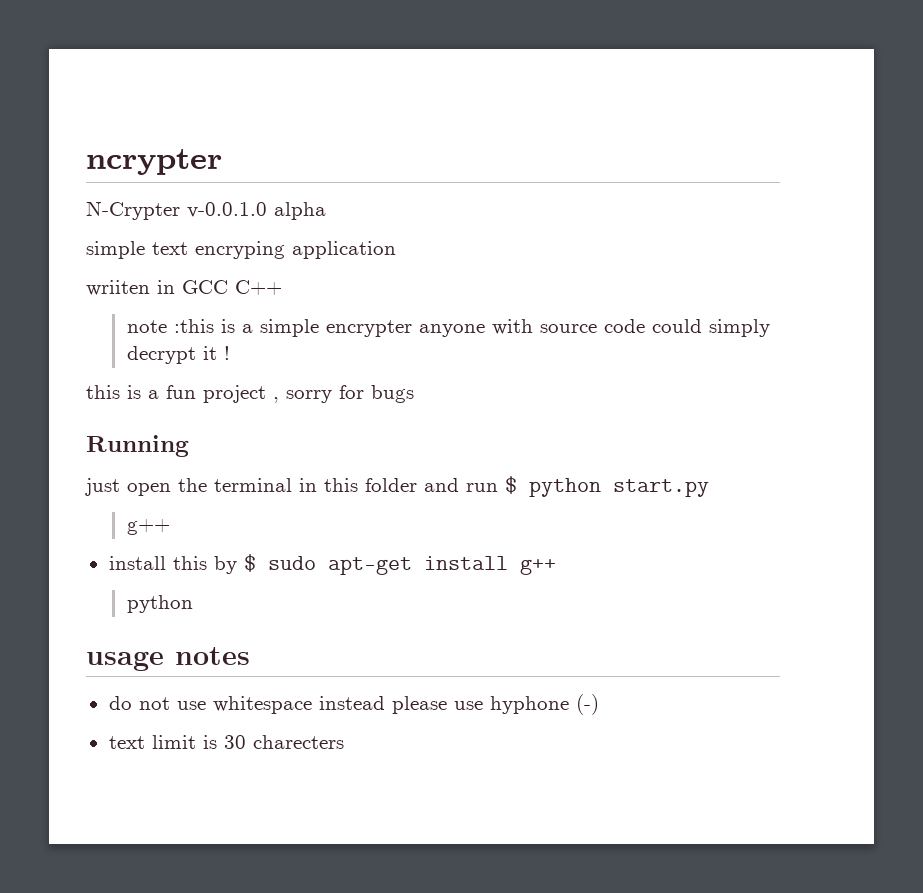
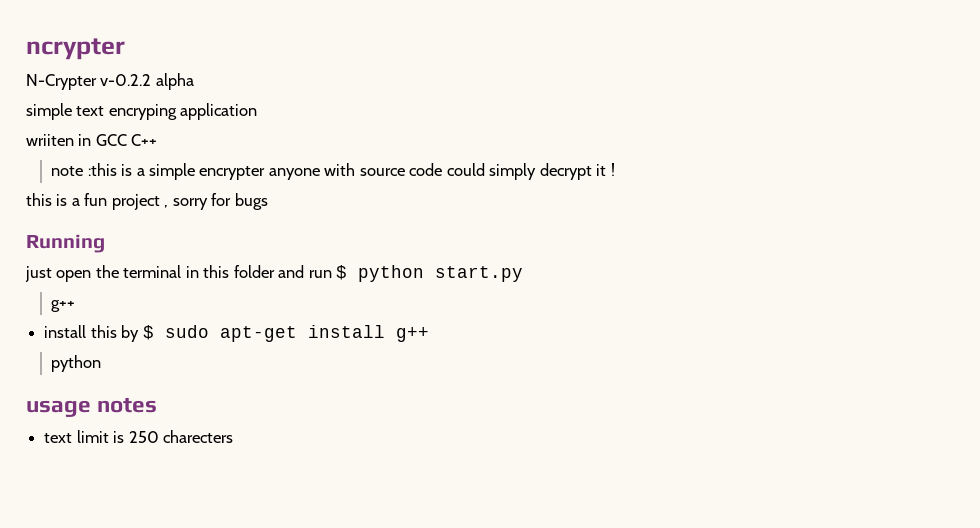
- N-Crypter v-0.0.1.0 alpha
+ N-Crypter v-0.2.2 alpha
- do not use whitespace instead please use hyphone (-)
- text limit is 30 charecters
+ text limit is 250 charecters

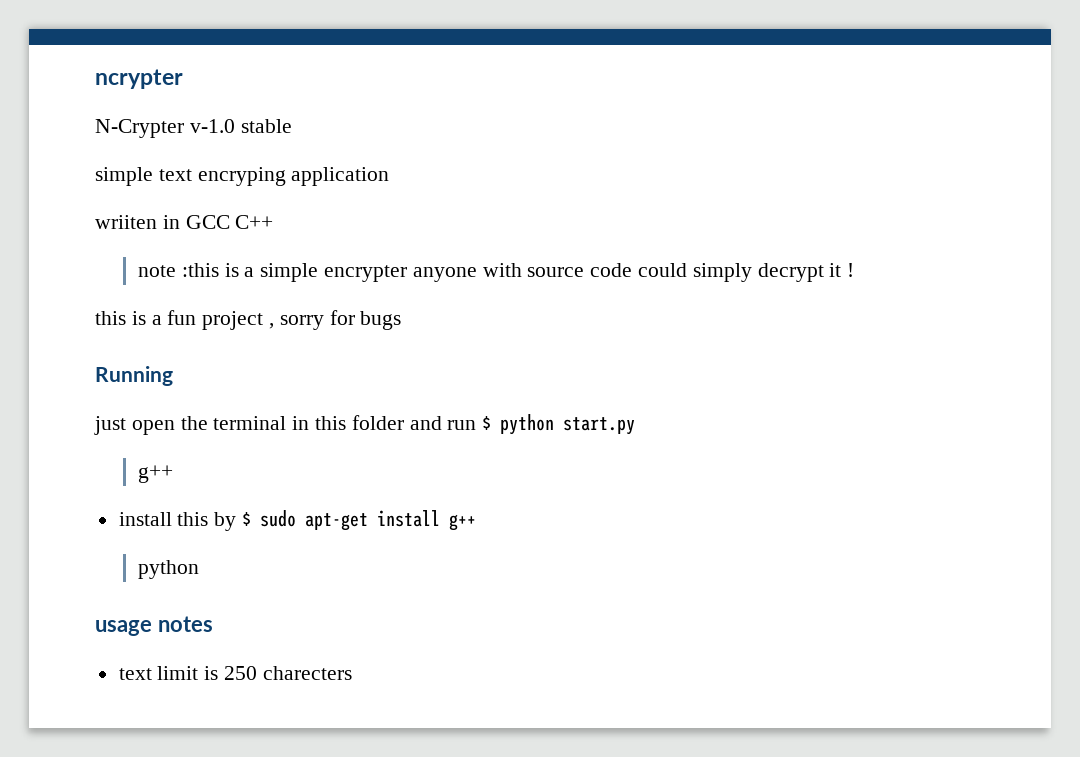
- N-Crypter v-0.2.2 alpha
+ N-Crypter v-1.0 stable

